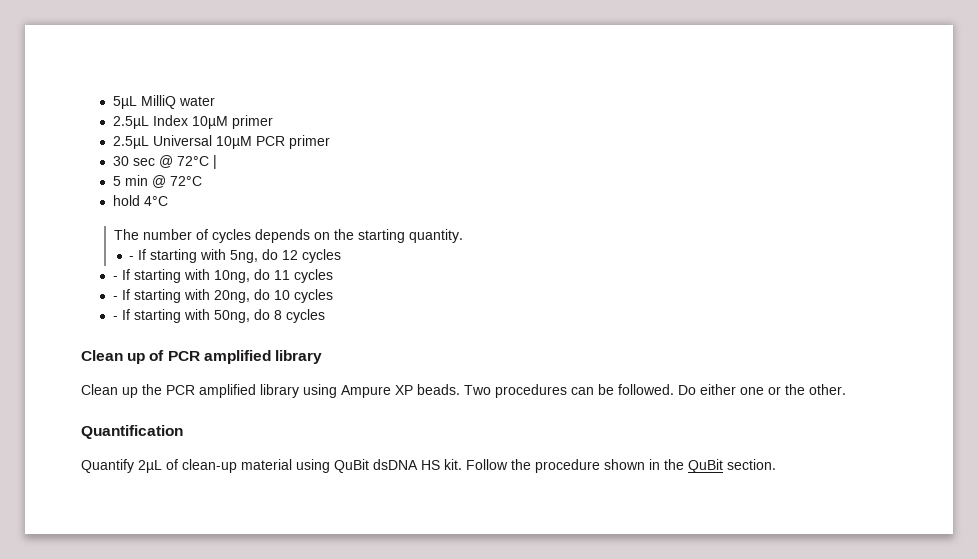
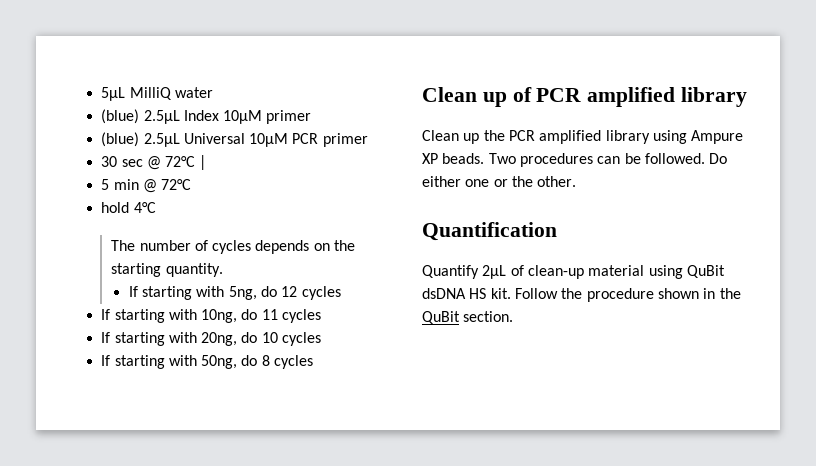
- 2.5µL Index 10µM primer
+ (blue) 2.5µL Index 10µM primer
- 2.5µL Universal 10µM PCR primer
+ (blue) 2.5µL Universal 10µM PCR primer
- - If starting with 5ng, do 12 cycles
+ If starting with 5ng, do 12 cycles
- - If starting with 10ng, do 11 cycles
+ If starting with 10ng, do 11 cycles
- - If starting with 20ng, do 10 cycles
+ If starting with 20ng, do 10 cycles
- - If starting with 50ng, do 8 cycles
+ If starting with 50ng, do 8 cycles

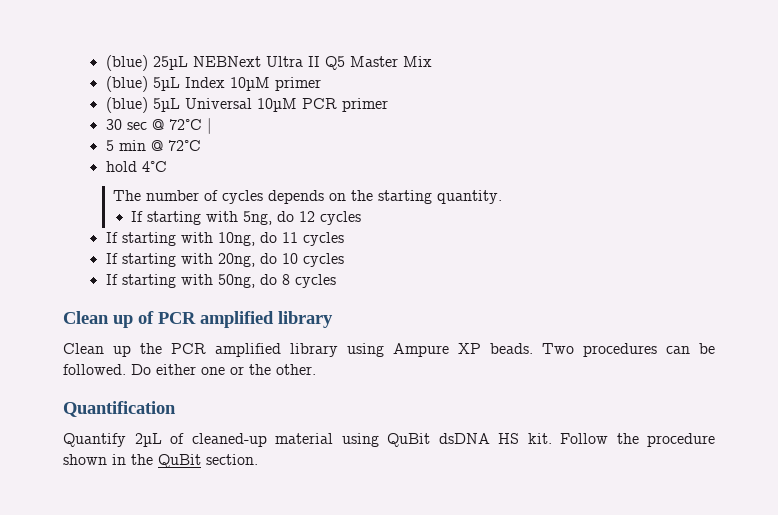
- 5µL MilliQ water
- (blue) 2.5µL Index 10µM primer
+ (blue) 25µL NEBNext Ultra II Q5 Master Mix
+ (blue) 5µL Index 10µM primer
- (blue) 2.5µL Universal 10µM PCR primer
+ (blue) 5µL Universal 10µM PCR primer
- Quantify 2µL of clean-up material using QuBit dsDNA HS kit.
+ Quantify 2µL of cleaned-up material using QuBit dsDNA HS kit.

